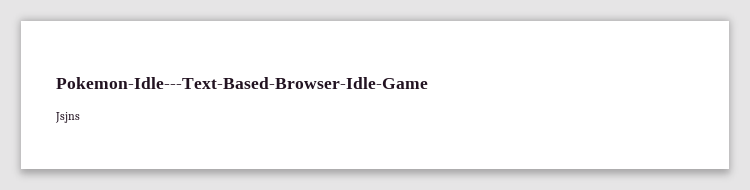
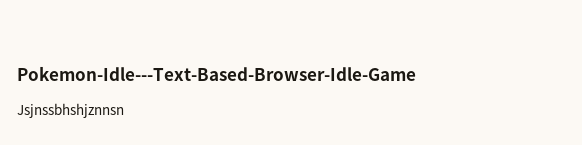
- Jsjns
+ Jsjnssbhshjznnsn

